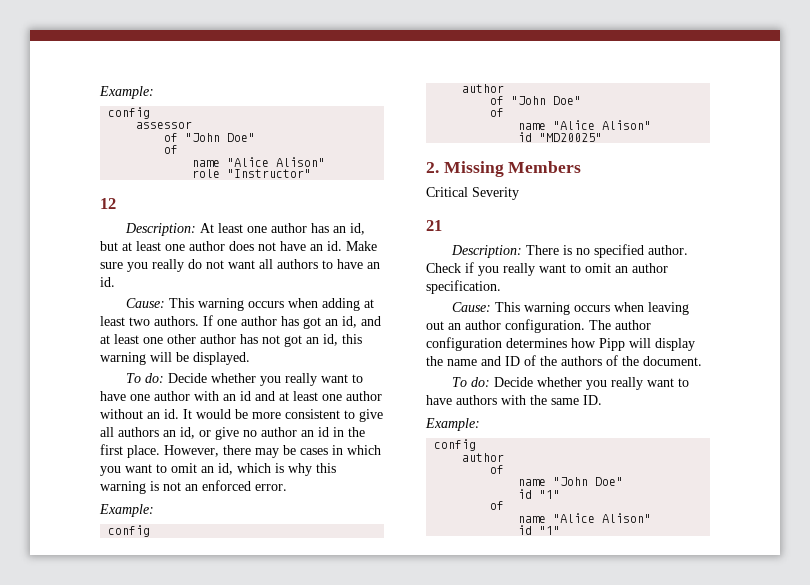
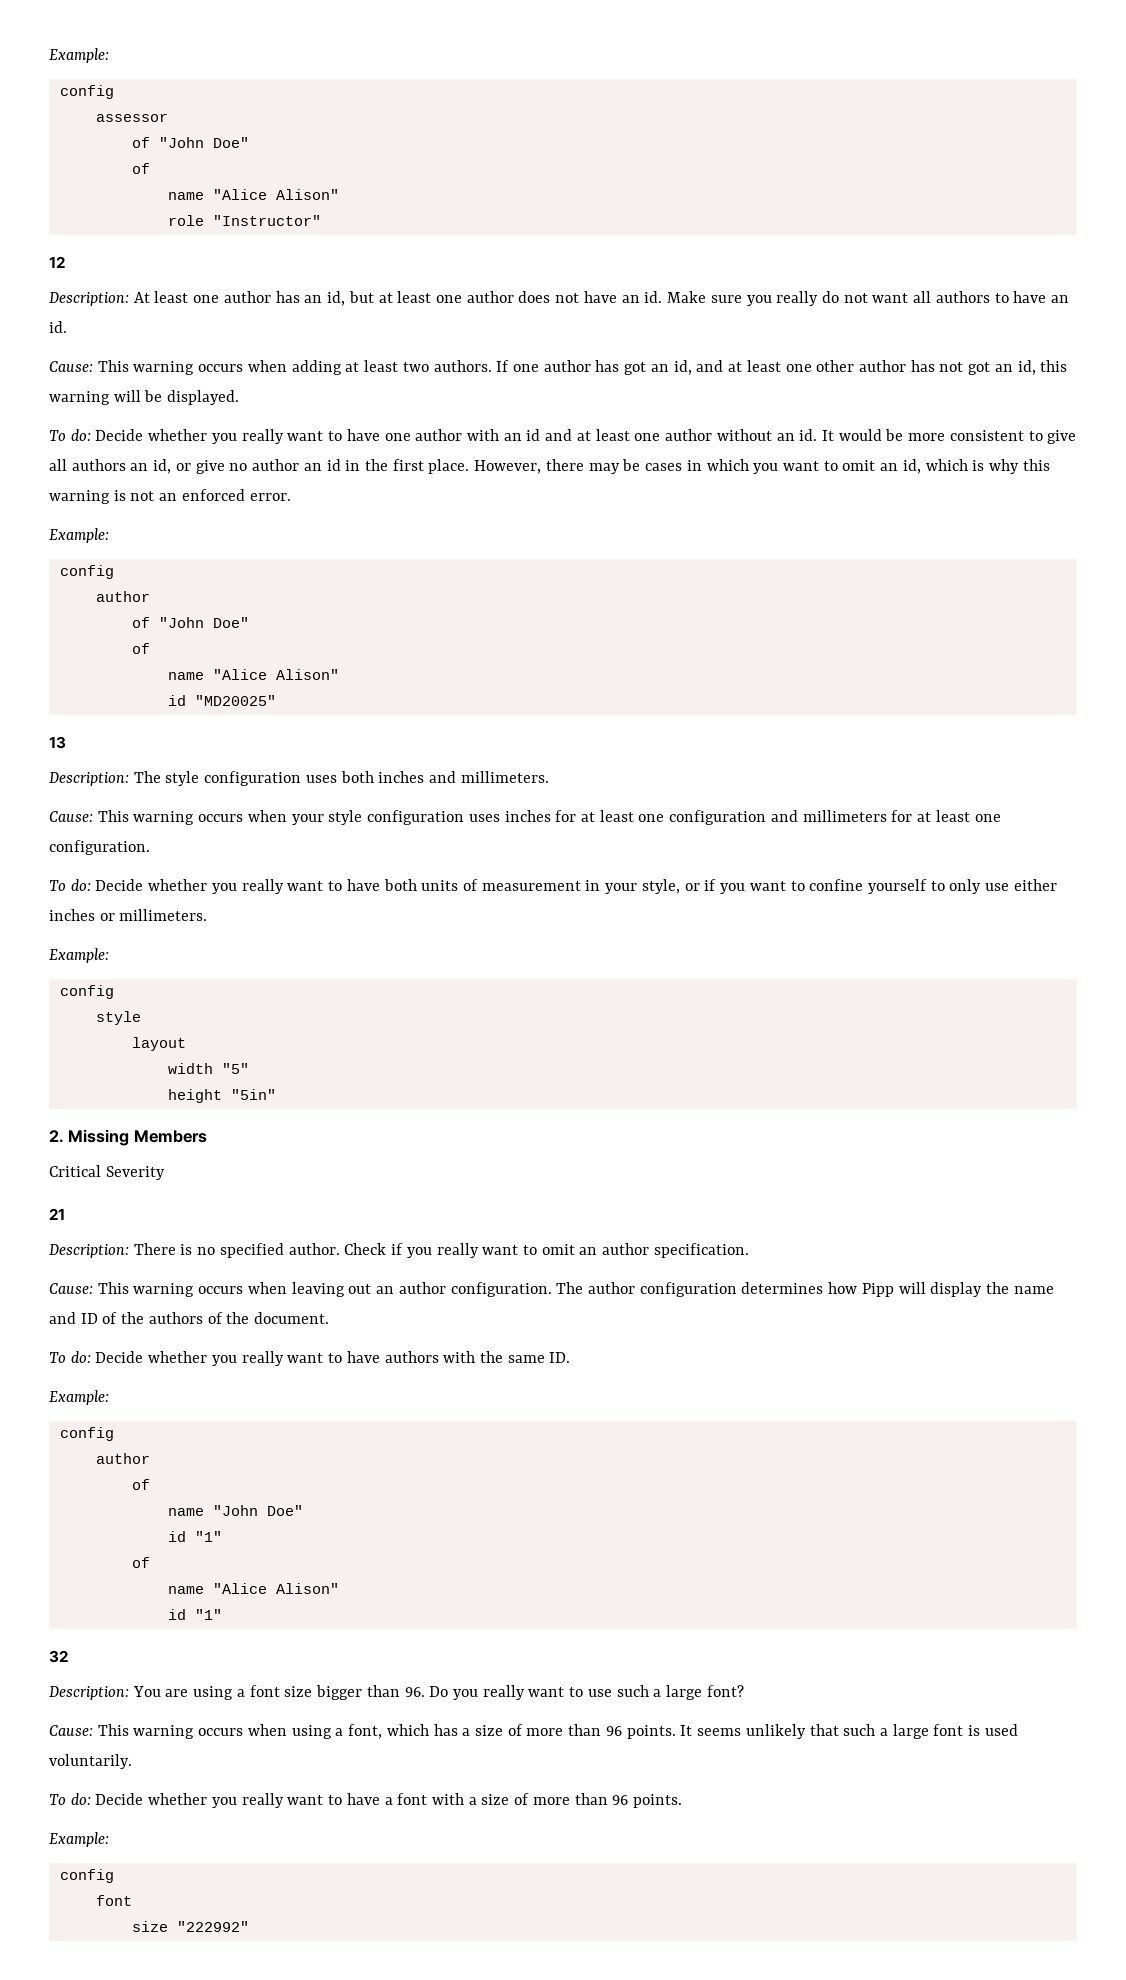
+ 13
+ Description: The style configuration uses both inches and millimeters.
+ Cause: This warning occurs when your style configuration uses inches for at least one configuration and millimeters for at least one configuration.
+ To do: Decide whether you really want to have both units of measurement in your style, or if you want to confine yourself to only use either inches or millimeters.
+ Example:
+ config
+ style
+ layout
+ width "5"
+ height "5in"
+ 32
+ Description: You are using a font size bigger than 96. Do you really want to use such a large font?
+ Cause: This warning occurs when using a font, which has a size of more than 96 points. It seems unlikely that such a large font is used voluntarily.
+ To do: Decide whether you really want to have a font with a size of more than 96 points.
+ Example:
+ config
+ font
+ size "222992"

